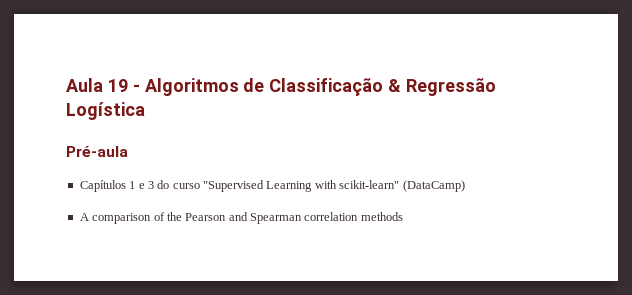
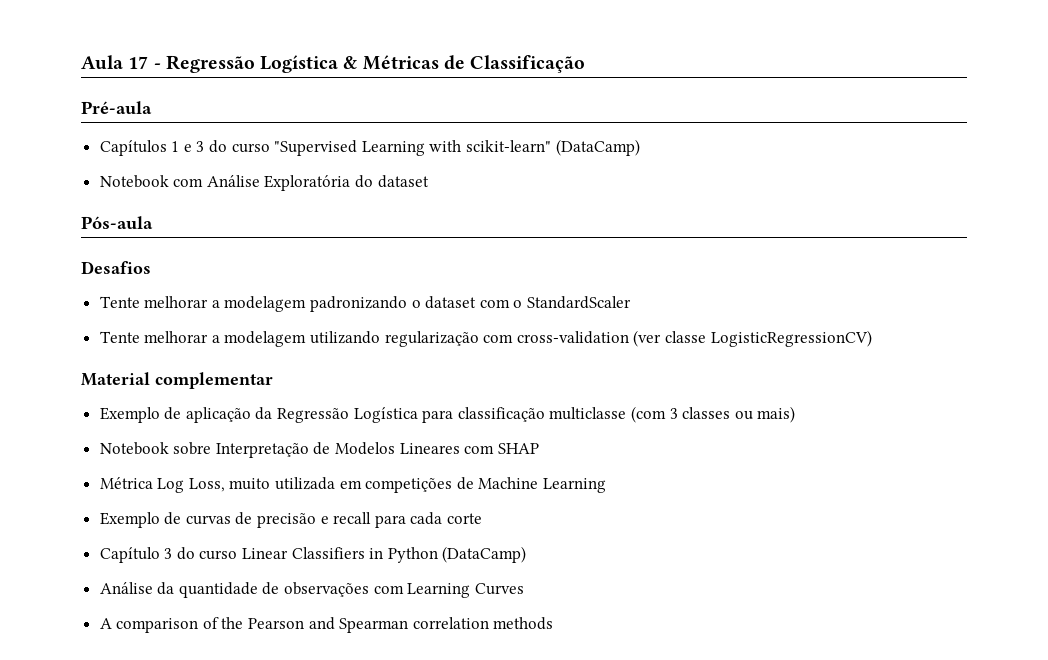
- Aula 19 - Algoritmos de Classificação & Regressão Logística
+ Aula 17 - Regressão Logística & Métricas de Classificação
+ Notebook com Análise Exploratória do dataset
+ Pós-aula
+ Desafios
+ Tente melhorar a modelagem padronizando o dataset com o StandardScaler
+ Tente melhorar a modelagem utilizando regularização com cross-validation (ver classe LogisticRegressionCV)
+ Material complementar
+ Exemplo de aplicação da Regressão Logística para classificação multiclasse (com 3 classes ou mais)
+ Notebook sobre Interpretação de Modelos Lineares com SHAP
+ Métrica Log Loss, muito utilizada em competições de Machine Learning
+ Exemplo de curvas de precisão e recall para cada corte
+ Capítulo 3 do curso Linear Classifiers in Python (DataCamp)
+ Análise da quantidade de observações com Learning Curves

